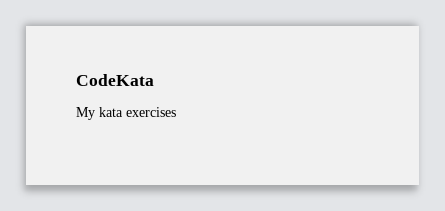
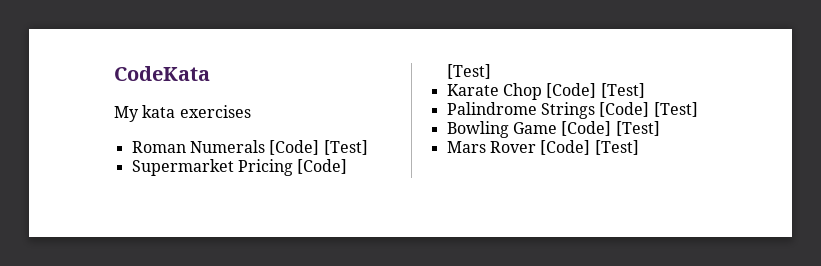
+ Roman Numerals [Code] [Test]
+ Supermarket Pricing [Code] [Test]
+ Karate Chop [Code] [Test]
+ Palindrome Strings [Code] [Test]
+ Bowling Game [Code] [Test]
+ Mars Rover [Code] [Test]

